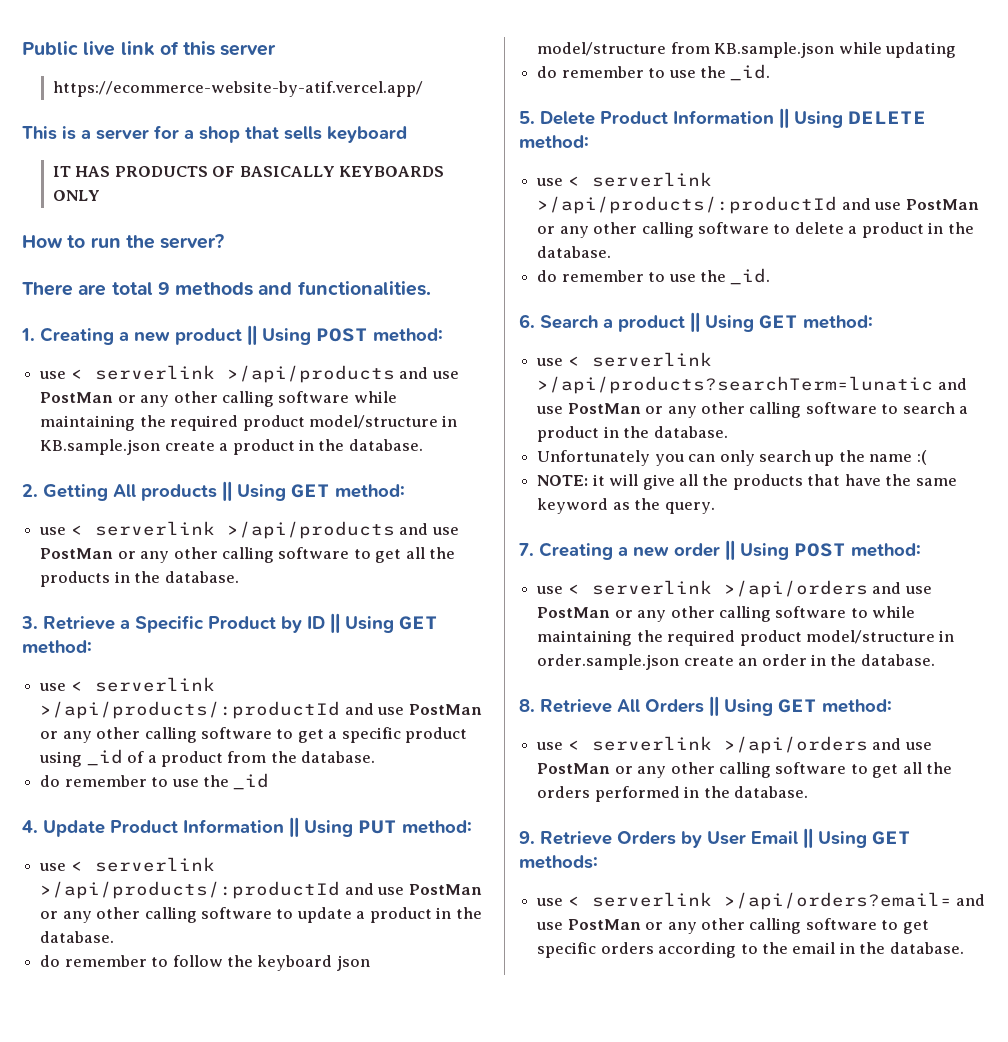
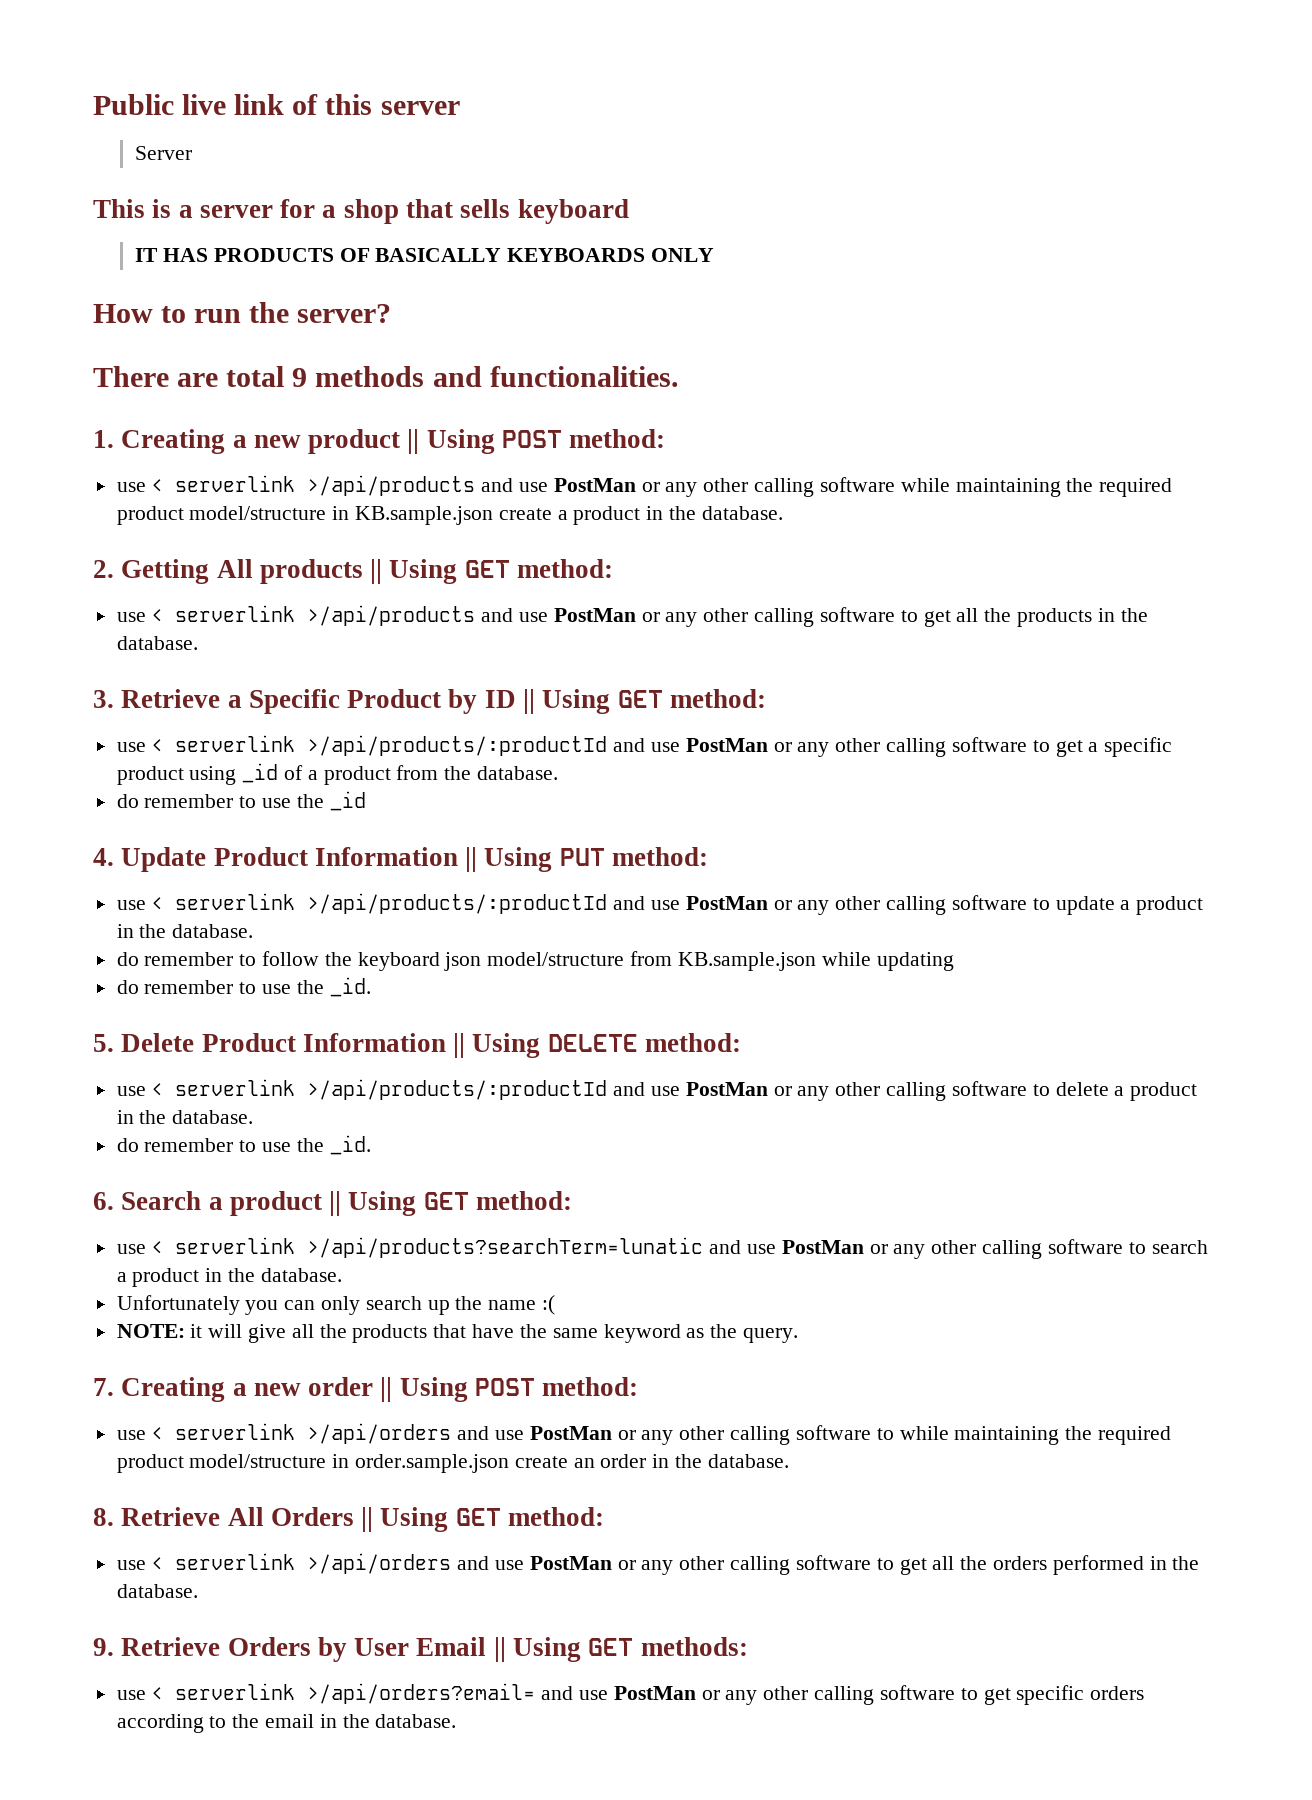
- https://ecommerce-website-by-atif.vercel.app/
+ Server

